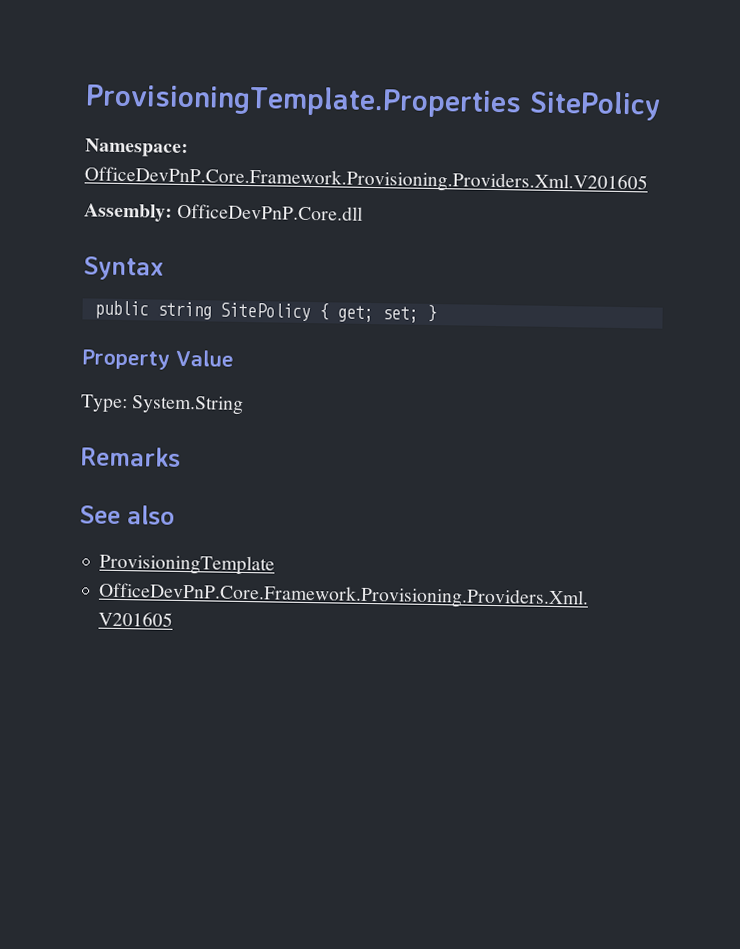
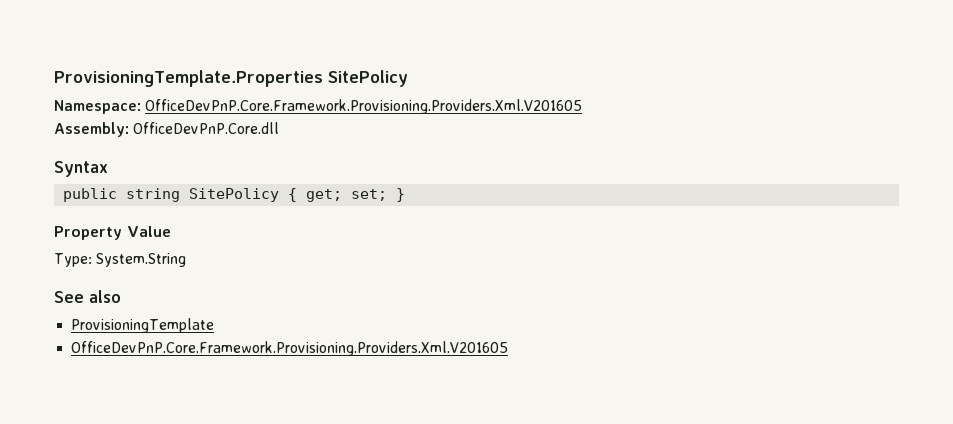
- Remarks

